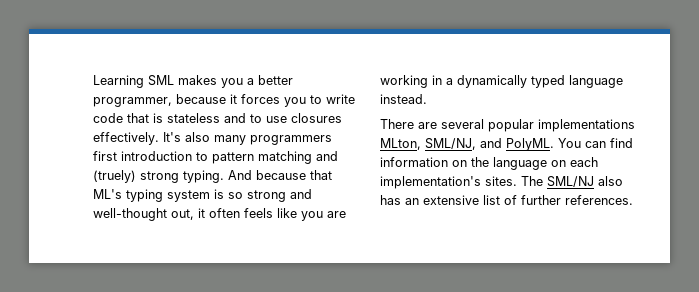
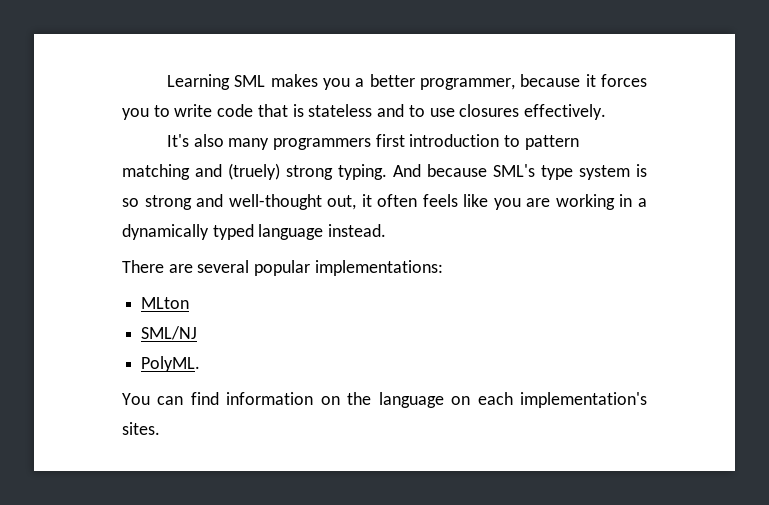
- Learning SML makes you a better programmer, because it forces you to write code that is stateless and to use closures effectively. It's also many programmers first introduction to pattern matching and (truely) strong typing.
+ Learning SML makes you a better programmer, because it forces you to write code that is stateless and to use closures effectively.
+ It's also many programmers first introduction to pattern matching and (truely) strong typing.
- And because that ML's typing system is so strong and well-thought out, it often feels like you are working in a dynamically typed language instead.
+ And because SML's type system is so strong and well-thought out, it often feels like you are working in a dynamically typed language instead.
- There are several popular implementations MLton, SML/NJ, and PolyML. You can find information on the language on each implementation's sites. The SML/NJ also has an extensive list of further references.
+ There are several popular implementations:
+ MLton
+ SML/NJ
+ PolyML.
+ You can find information on the language on each implementation's sites.

